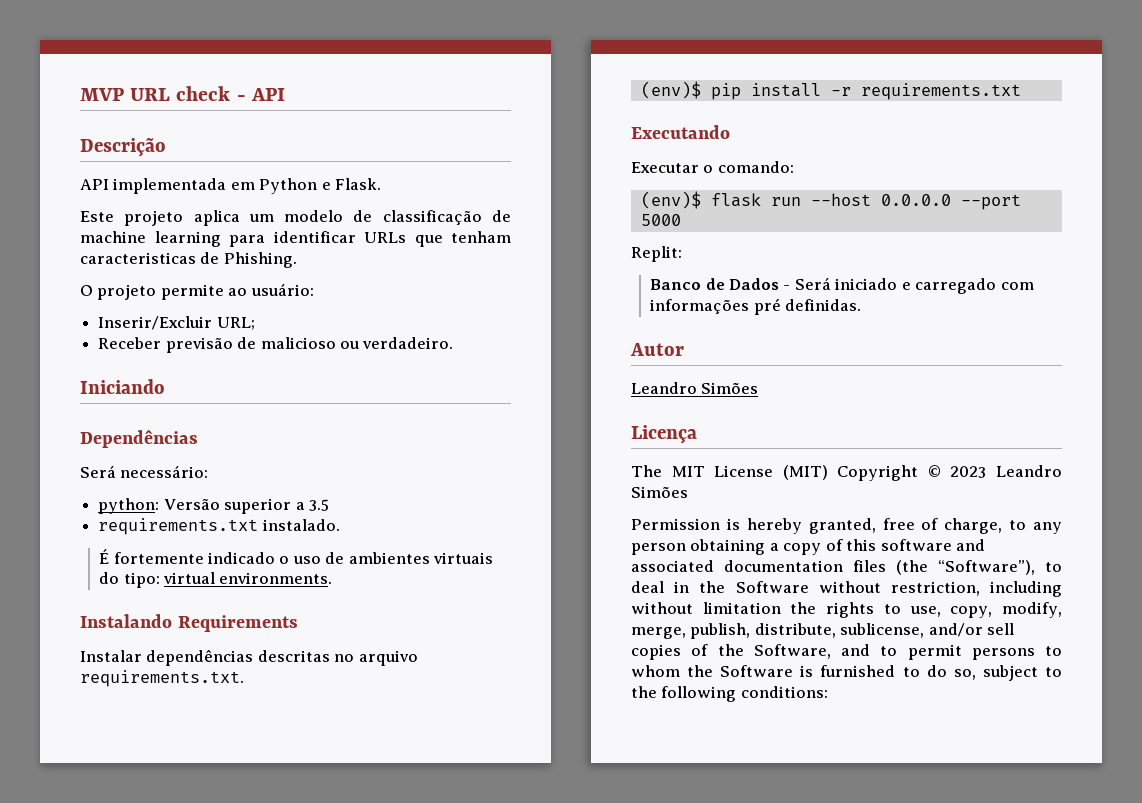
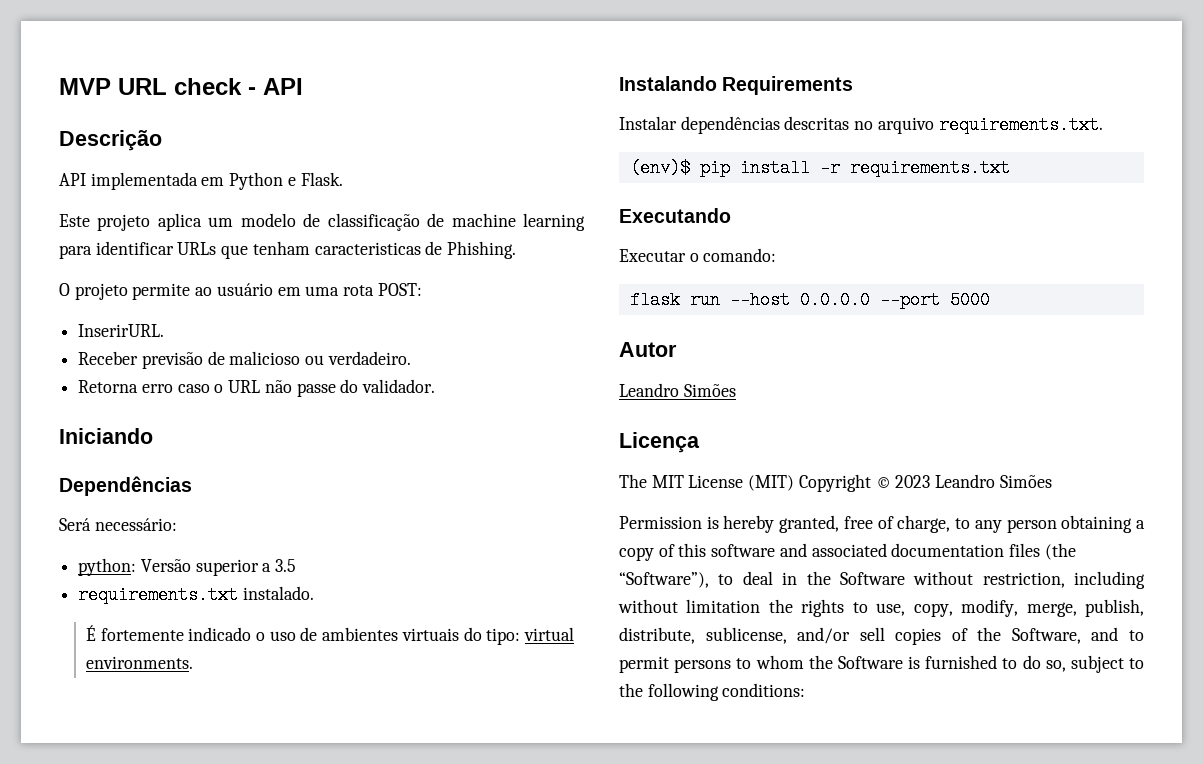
- O projeto permite ao usuário:
- Inserir/Excluir URL;
+ O projeto permite ao usuário em uma rota POST:
+ InserirURL.
+ Retorna erro caso o URL não passe do validador.
- (env)$ flask run --host 0.0.0.0 --port 5000
+ flask run --host 0.0.0.0 --port 5000
- Replit:
- Banco de Dados - Será iniciado e carregado com informações pré definidas.

